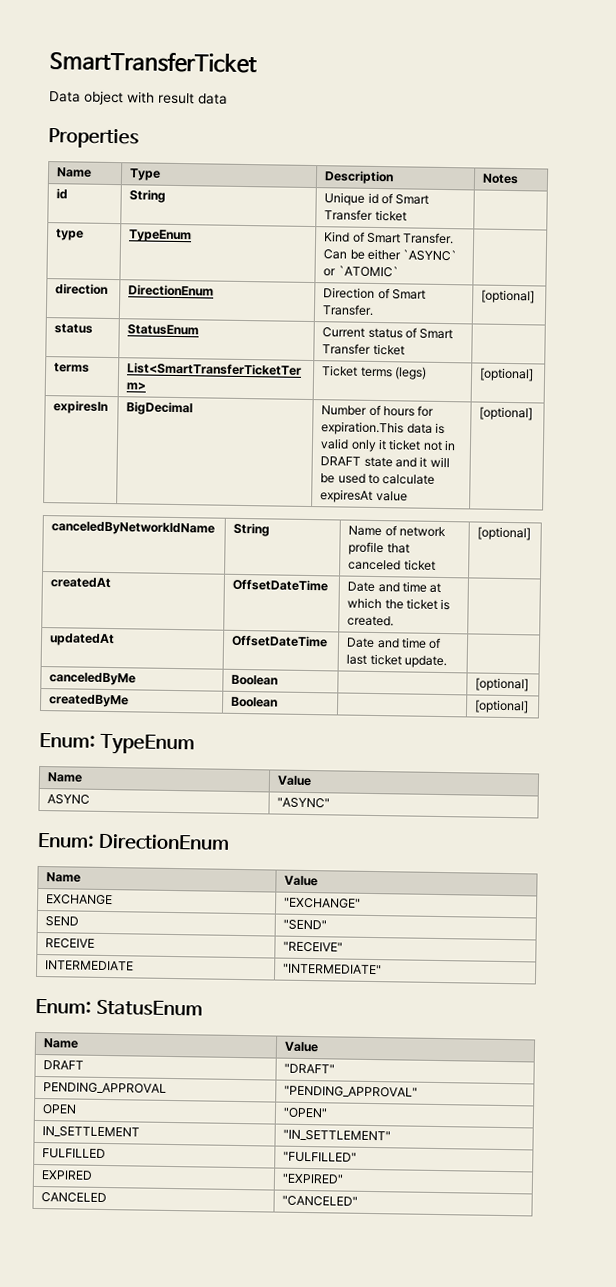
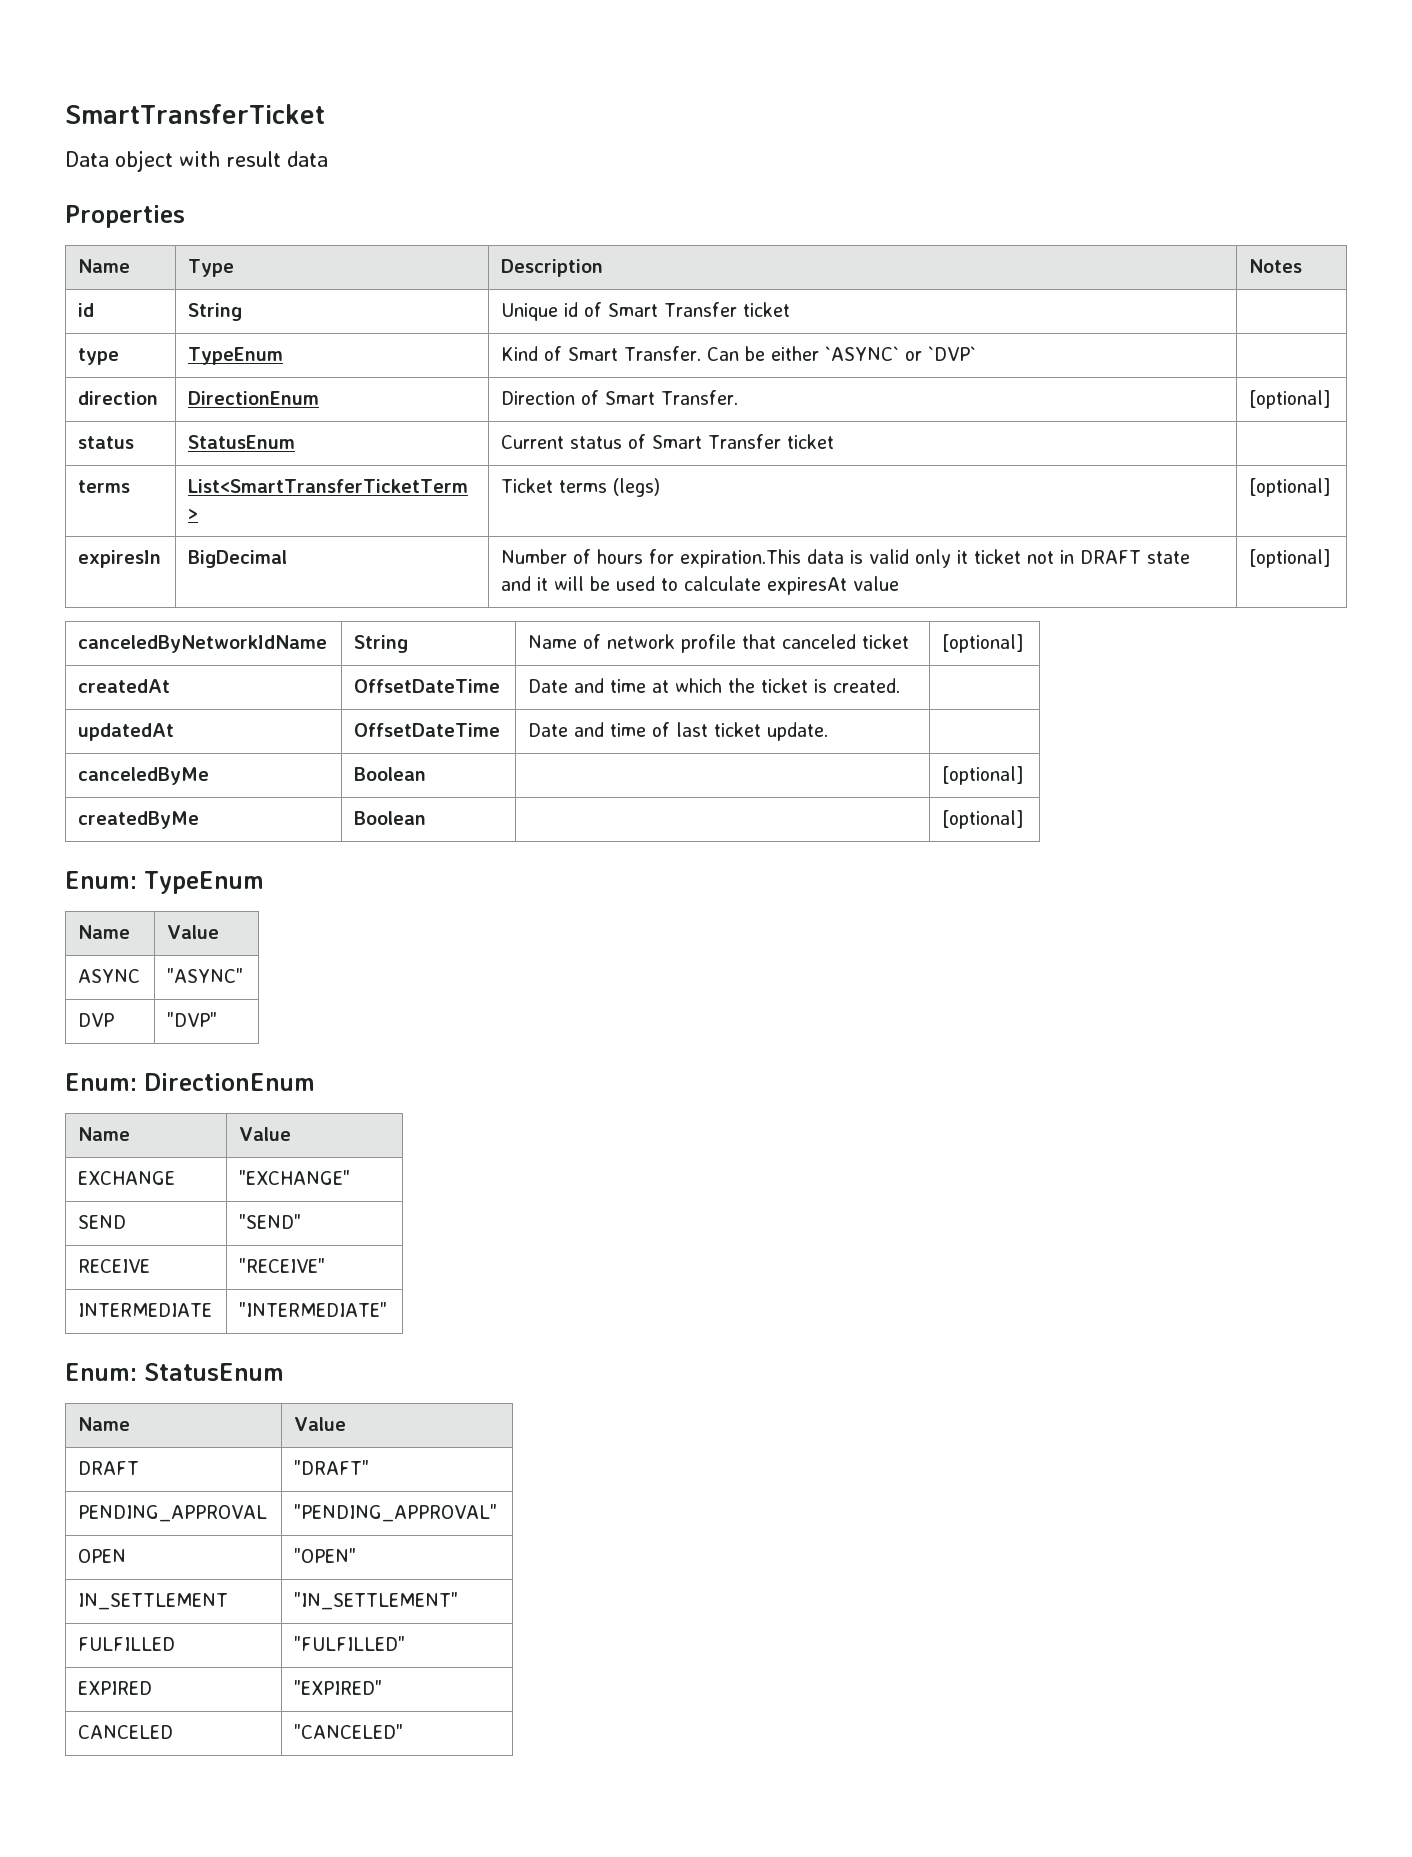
- type | TypeEnum | Kind of Smart Transfer. Can be either `ASYNC` or `ATOMIC` |
+ type | TypeEnum | Kind of Smart Transfer. Can be either `ASYNC` or `DVP` |
+ DVP | "DVP"

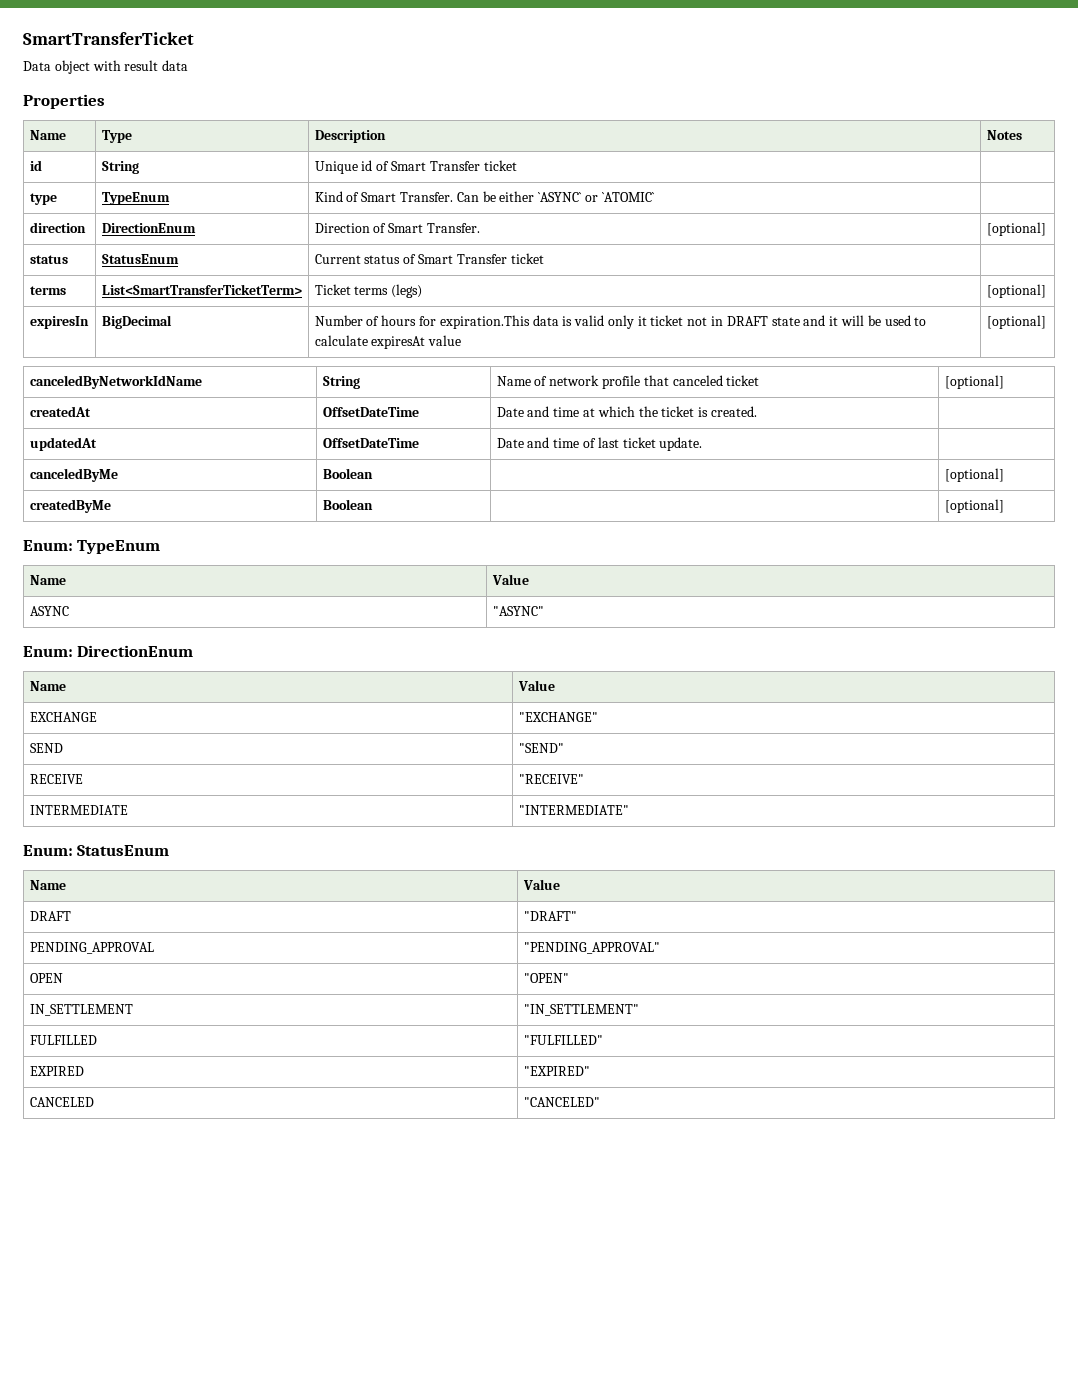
- type | TypeEnum | Kind of Smart Transfer. Can be either `ASYNC` or `DVP` |
+ type | TypeEnum | Kind of Smart Transfer. Can be either `ASYNC` or `ATOMIC` |
- DVP | "DVP"

